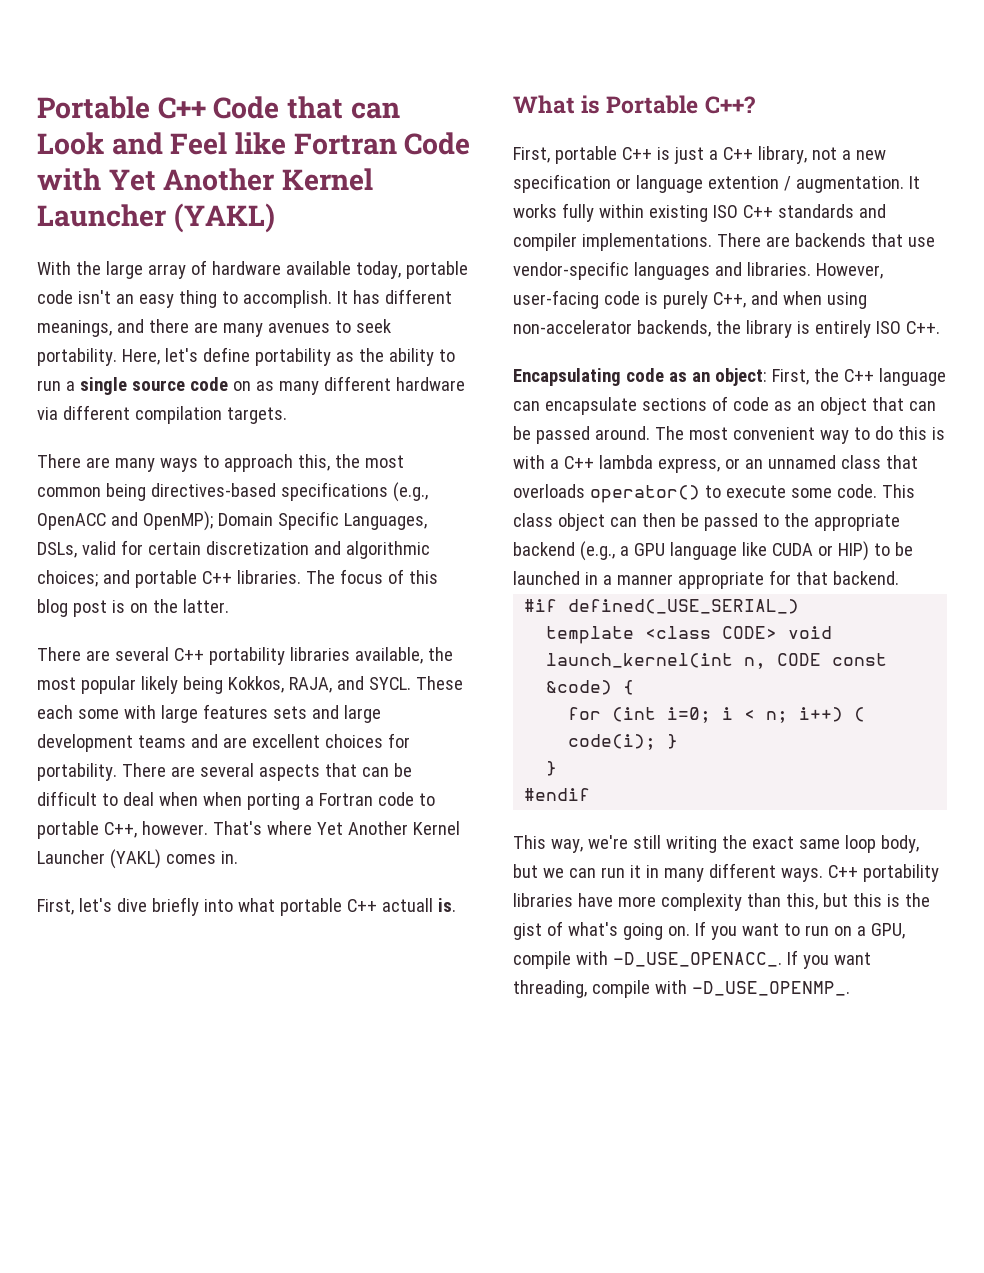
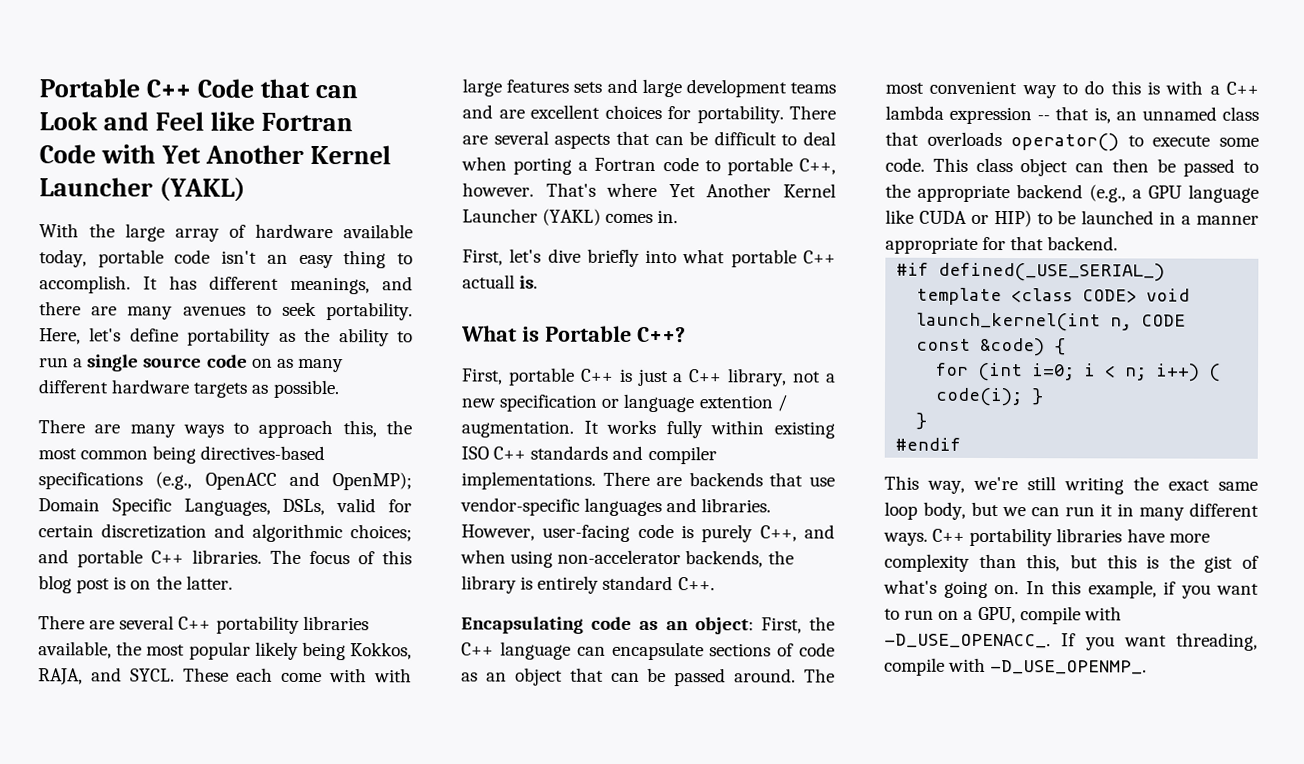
- Here, let's define portability as the ability to run a single source code on as many different hardware via different compilation targets.
+ Here, let's define portability as the ability to run a single source code on as many different hardware targets as possible.
- These each some with large features sets and large development teams and are excellent choices for portability.
+ These each come with with large features sets and large development teams and are excellent choices for portability.
- There are several aspects that can be difficult to deal when when porting a Fortran code to portable C++, however.
+ There are several aspects that can be difficult to deal when porting a Fortran code to portable C++, however.
- However, user-facing code is purely C++, and when using non-accelerator backends, the library is entirely ISO C++.
+ However, user-facing code is purely C++, and when using non-accelerator backends, the library is entirely standard C++.
- The most convenient way to do this is with a C++ lambda express, or an unnamed class that overloads operator() to execute some code.
+ The most convenient way to do this is with a C++ lambda expression -- that is, an unnamed class that overloads operator() to execute some code.
- If you want to run on a GPU, compile with -D_USE_OPENACC_.
+ In this example, if you want to run on a GPU, compile with -D_USE_OPENACC_.

